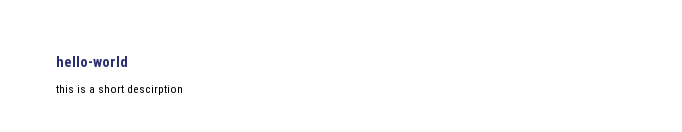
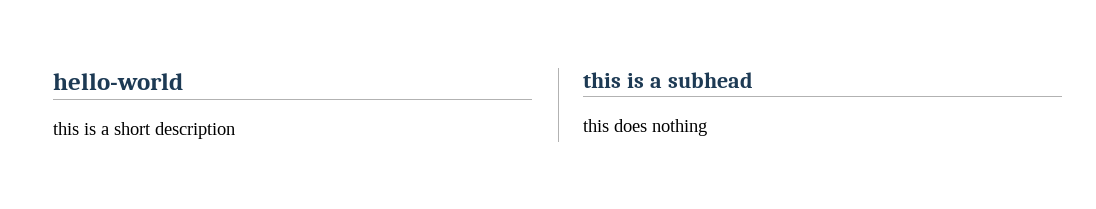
- this is a short descirption
+ this is a short description
+ this is a subhead
+ this does nothing

